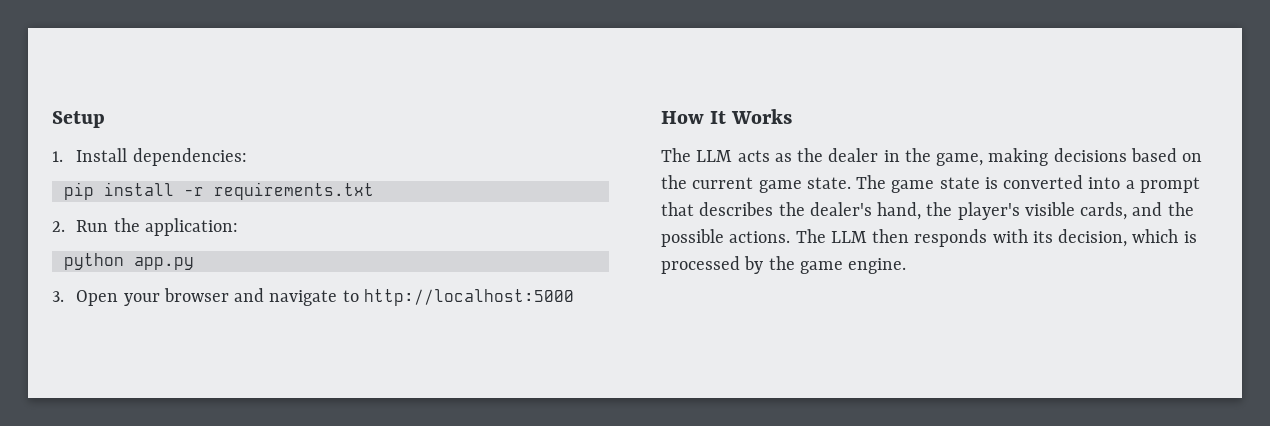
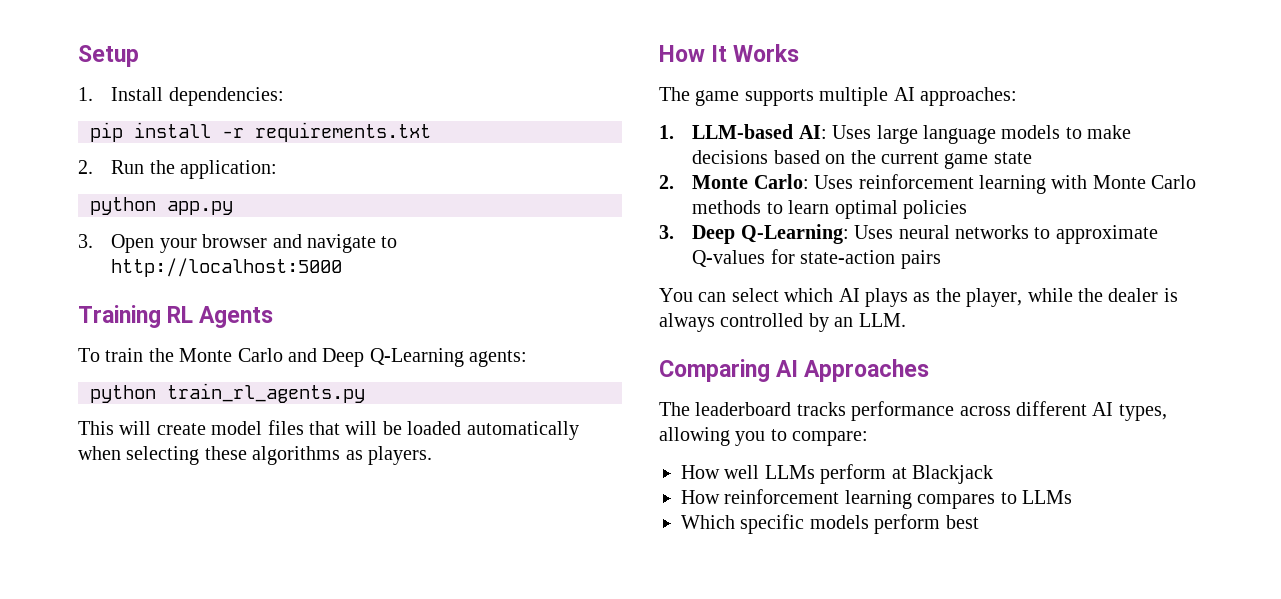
+ Training RL Agents
+ To train the Monte Carlo and Deep Q-Learning agents:
+ python train_rl_agents.py
+ This will create model files that will be loaded automatically when selecting these algorithms as players.
  How It Works
- The LLM acts as the dealer in the game, making decisions based on the current game state. The game state is converted into a prompt that describes the dealer's hand, the player's visible cards, and the possible actions. The LLM then responds with its decision, which is processed by the game engine.
+ The game supports multiple AI approaches:
+ 1. LLM-based AI: Uses large language models to make decisions based on the current game state
+ 2. Monte Carlo: Uses reinforcement learning with Monte Carlo methods to learn optimal policies
+ 3. Deep Q-Learning: Uses neural networks to approximate Q-values for state-action pairs
+ You can select which AI plays as the player, while the dealer is always controlled by an LLM.
+ Comparing AI Approaches
+ The leaderboard tracks performance across different AI types, allowing you to compare:
+ How well LLMs perform at Blackjack
+ How reinforcement learning compares to LLMs
+ Which specific models perform best

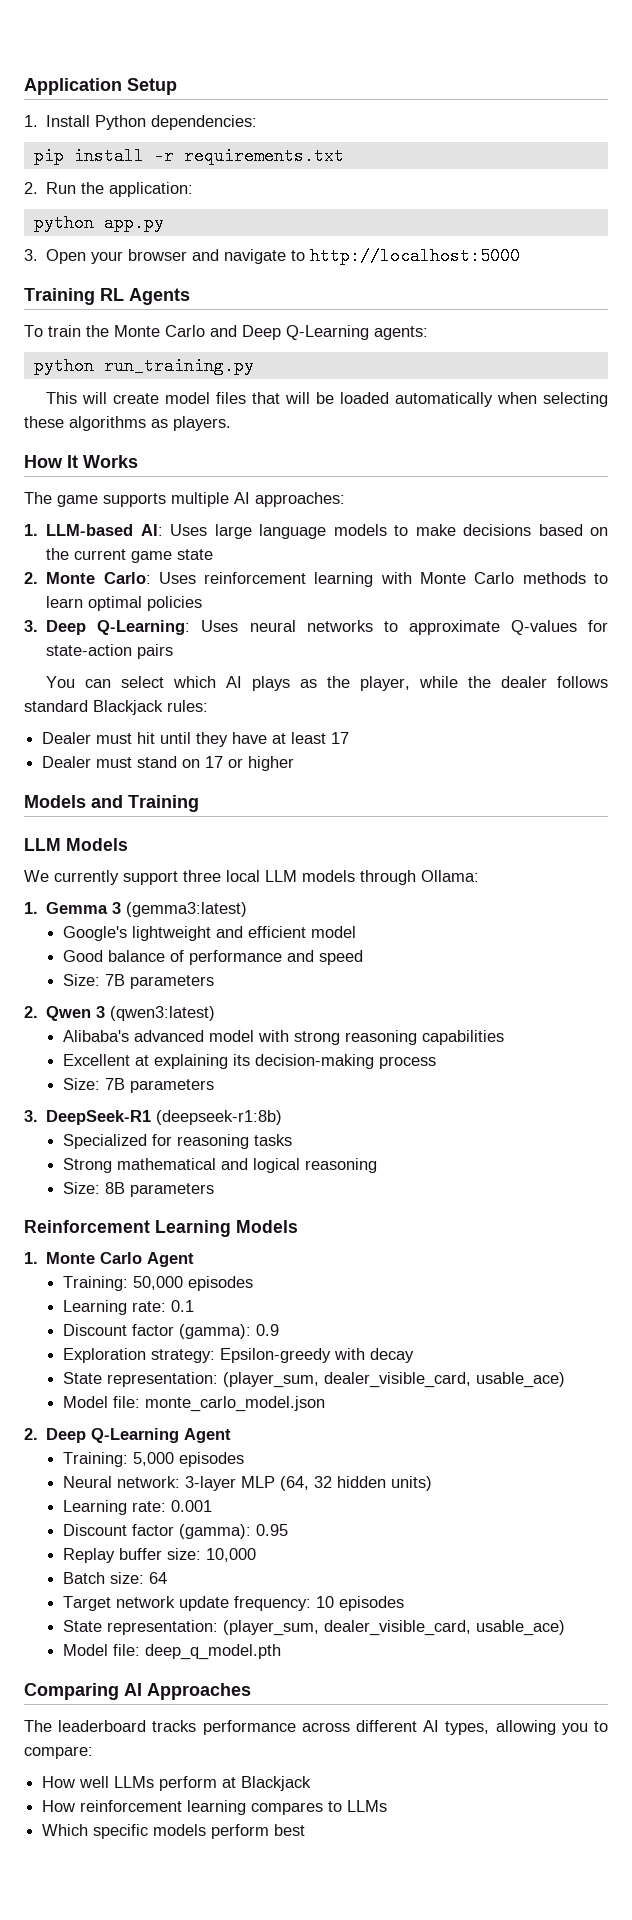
- Setup
+ Application Setup
- 1. Install dependencies:
+ 1. Install Python dependencies:
- python train_rl_agents.py
+ python run_training.py
- You can select which AI plays as the player, while the dealer is always controlled by an LLM.
+ You can select which AI plays as the player, while the dealer follows standard Blackjack rules:
+ Dealer must hit until they have at least 17
+ Dealer must stand on 17 or higher
+ Models and Training
+ LLM Models
+ We currently support three local LLM models through Ollama:
+ 1. Gemma 3 (gemma3:latest)
+ Google's lightweight and efficient model
+ Good balance of performance and speed
+ Size: 7B parameters
+ 2. Qwen 3 (qwen3:latest)
+ Alibaba's advanced model with strong reasoning capabilities
+ Excellent at explaining its decision-making process
+ Size: 7B parameters
+ 3. DeepSeek-R1 (deepseek-r1:8b)
+ Specialized for reasoning tasks
+ Strong mathematical and logical reasoning
+ Size: 8B parameters
+ Reinforcement Learning Models
+ 1. Monte Carlo Agent
+ Training: 50,000 episodes
+ Learning rate: 0.1
+ Discount factor (gamma): 0.9
+ Exploration strategy: Epsilon-greedy with decay
+ State representation: (player_sum, dealer_visible_card, usable_ace)
+ Model file: monte_carlo_model.json
+ 2. Deep Q-Learning Agent
+ Training: 5,000 episodes
+ Neural network: 3-layer MLP (64, 32 hidden units)
+ Learning rate: 0.001
+ Discount factor (gamma): 0.95
+ Replay buffer size: 10,000
+ Batch size: 64
+ Target network update frequency: 10 episodes
+ State representation: (player_sum, dealer_visible_card, usable_ace)
+ Model file: deep_q_model.pth

